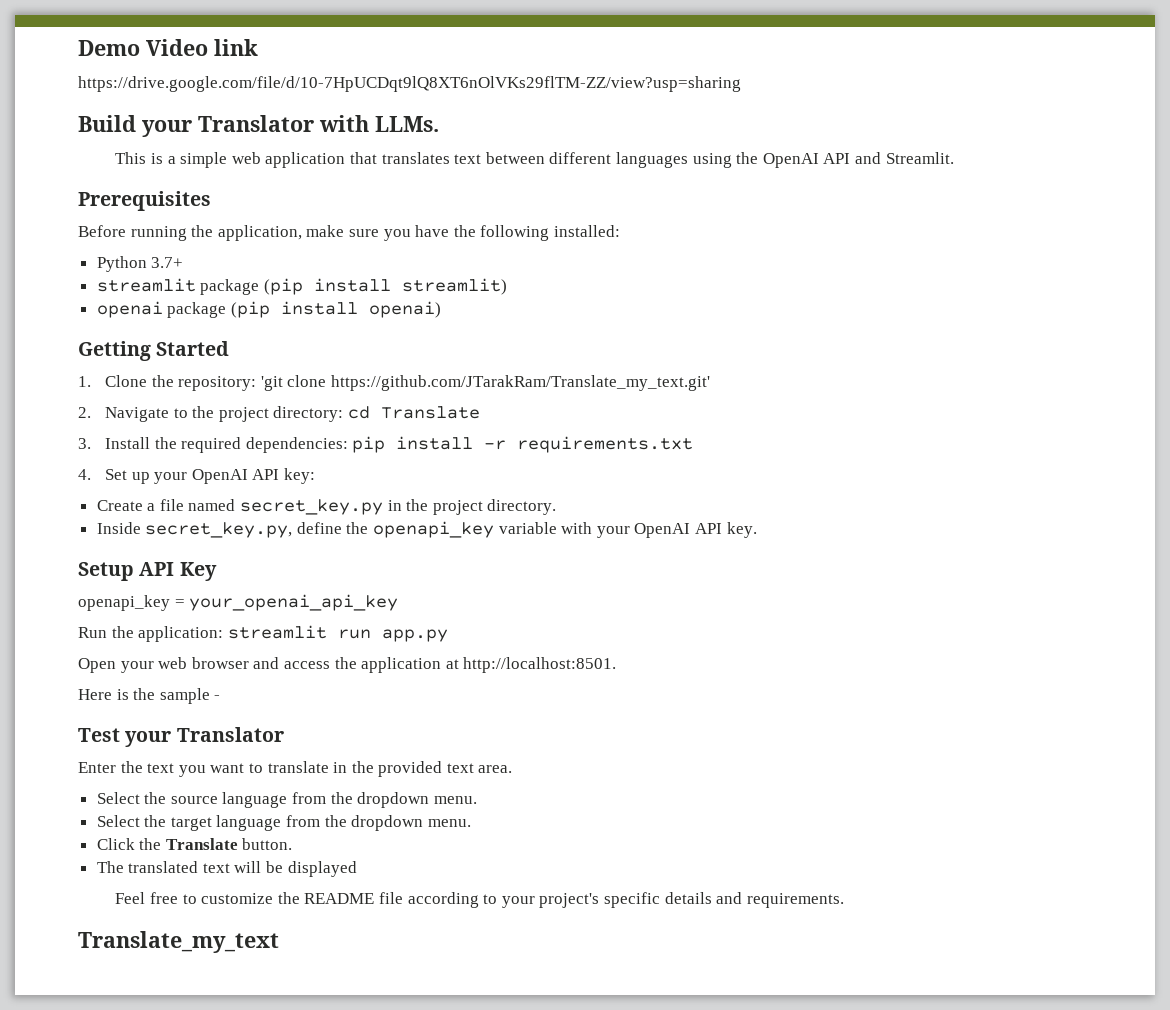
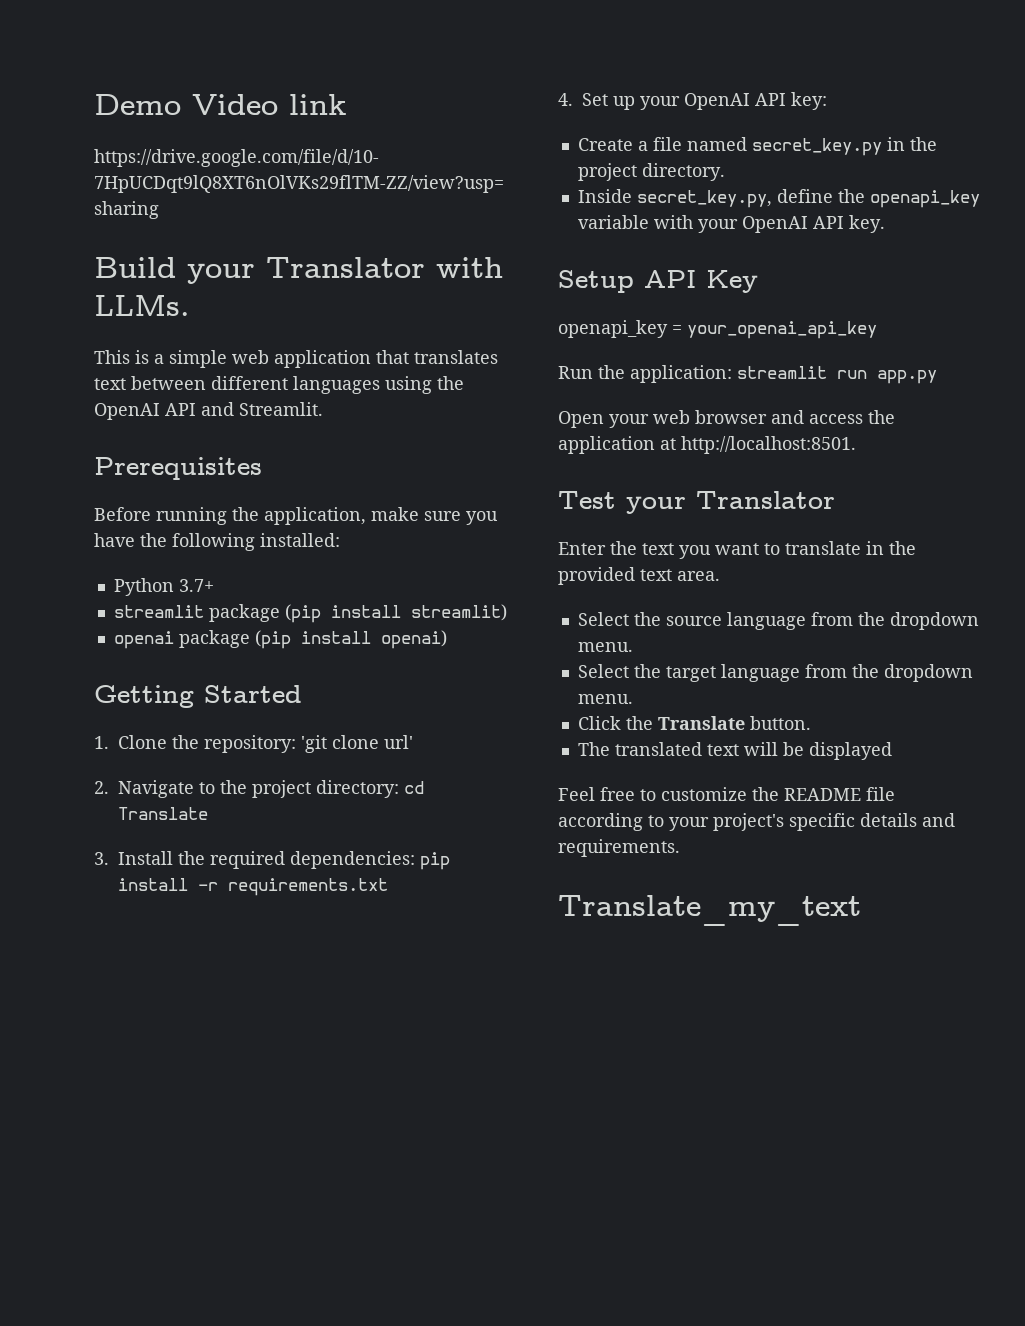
- 1. Clone the repository: 'git clone https://github.com/JTarakRam/Translate_my_text.git'
+ 1. Clone the repository: 'git clone url'
- Here is the sample -

